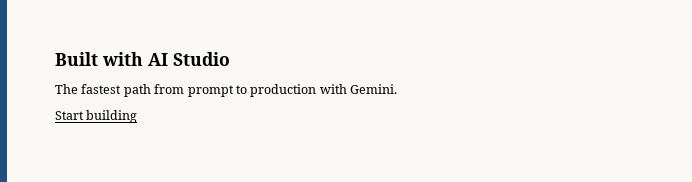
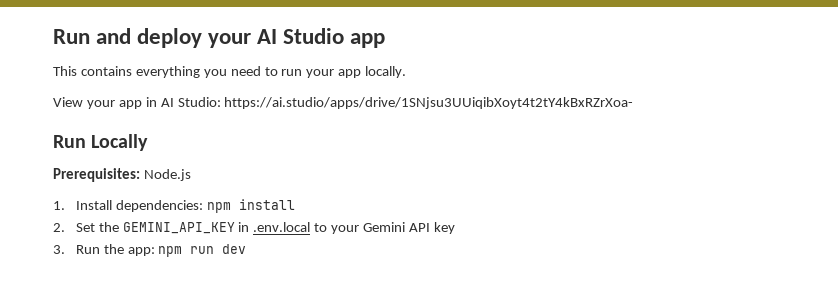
- Built with AI Studio
- The fastest path from prompt to production with Gemini.
- Start building
+ Run and deploy your AI Studio app
+ This contains everything you need to run your app locally.
+ View your app in AI Studio: https://ai.studio/apps/drive/1SNjsu3UUiqibXoyt4t2tY4kBxRZrXoa-
+ Run Locally
+ Prerequisites: Node.js
+ 1. Install dependencies: npm install
+ 2. Set the GEMINI_API_KEY in .env.local to your Gemini API key
+ 3. Run the app: npm run dev

